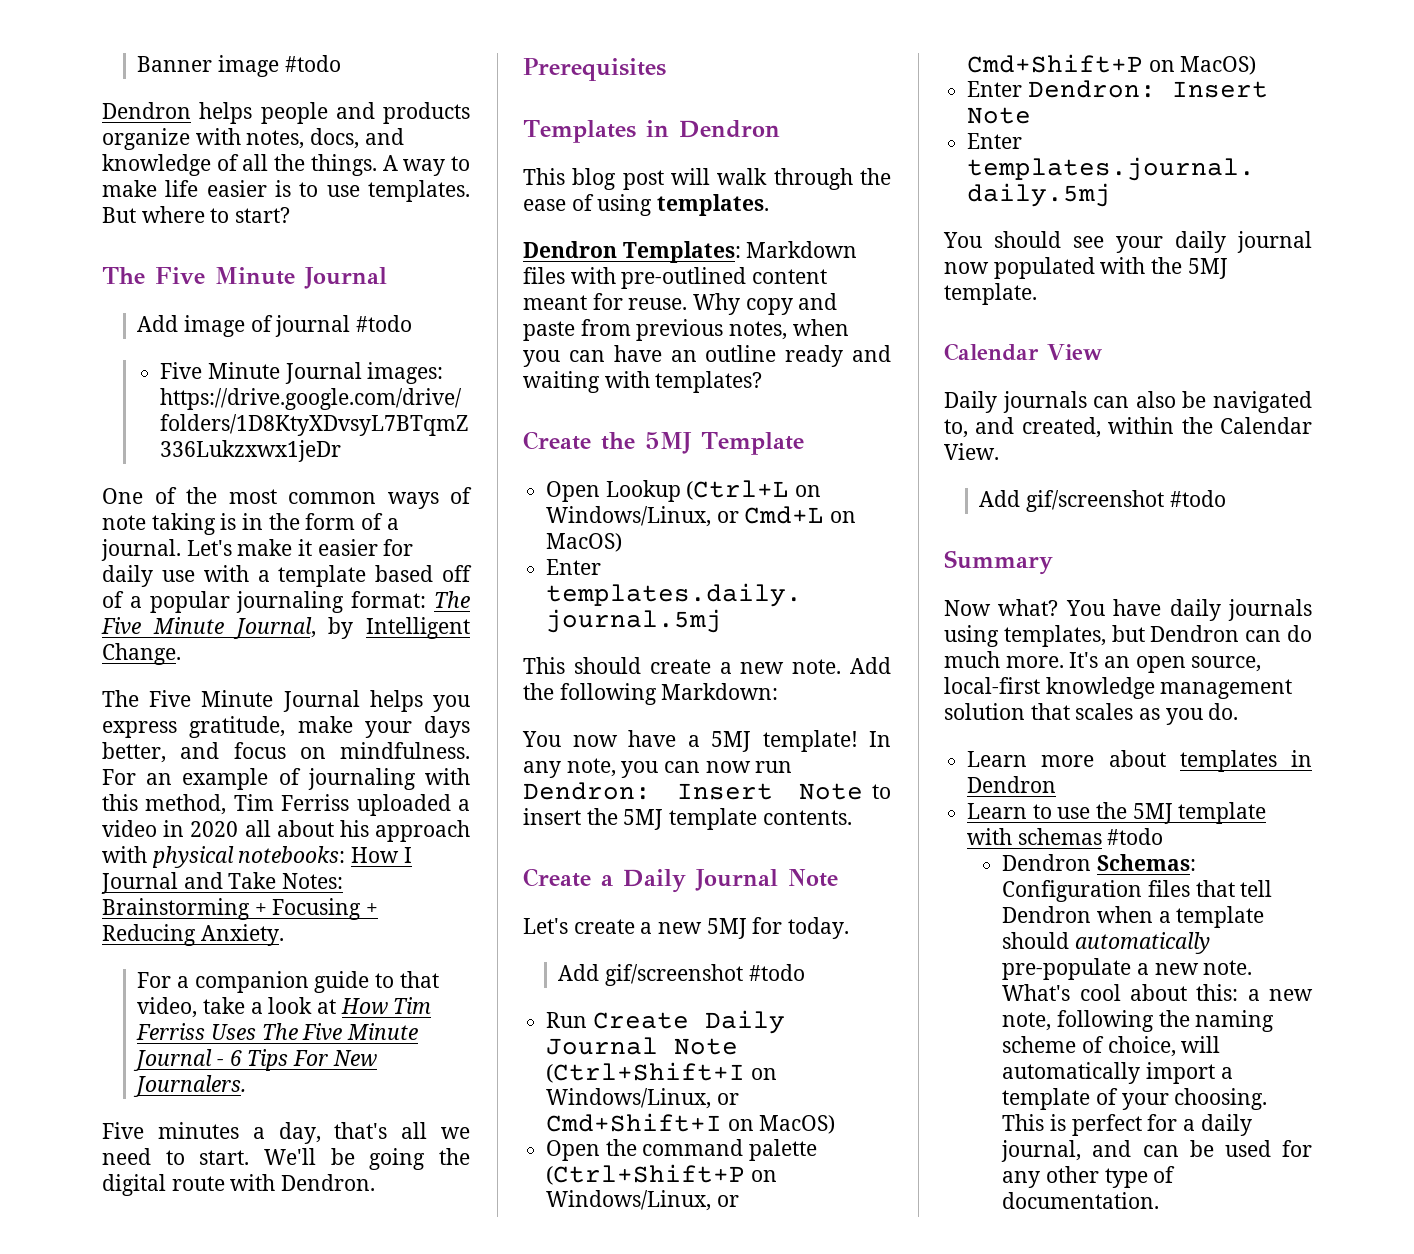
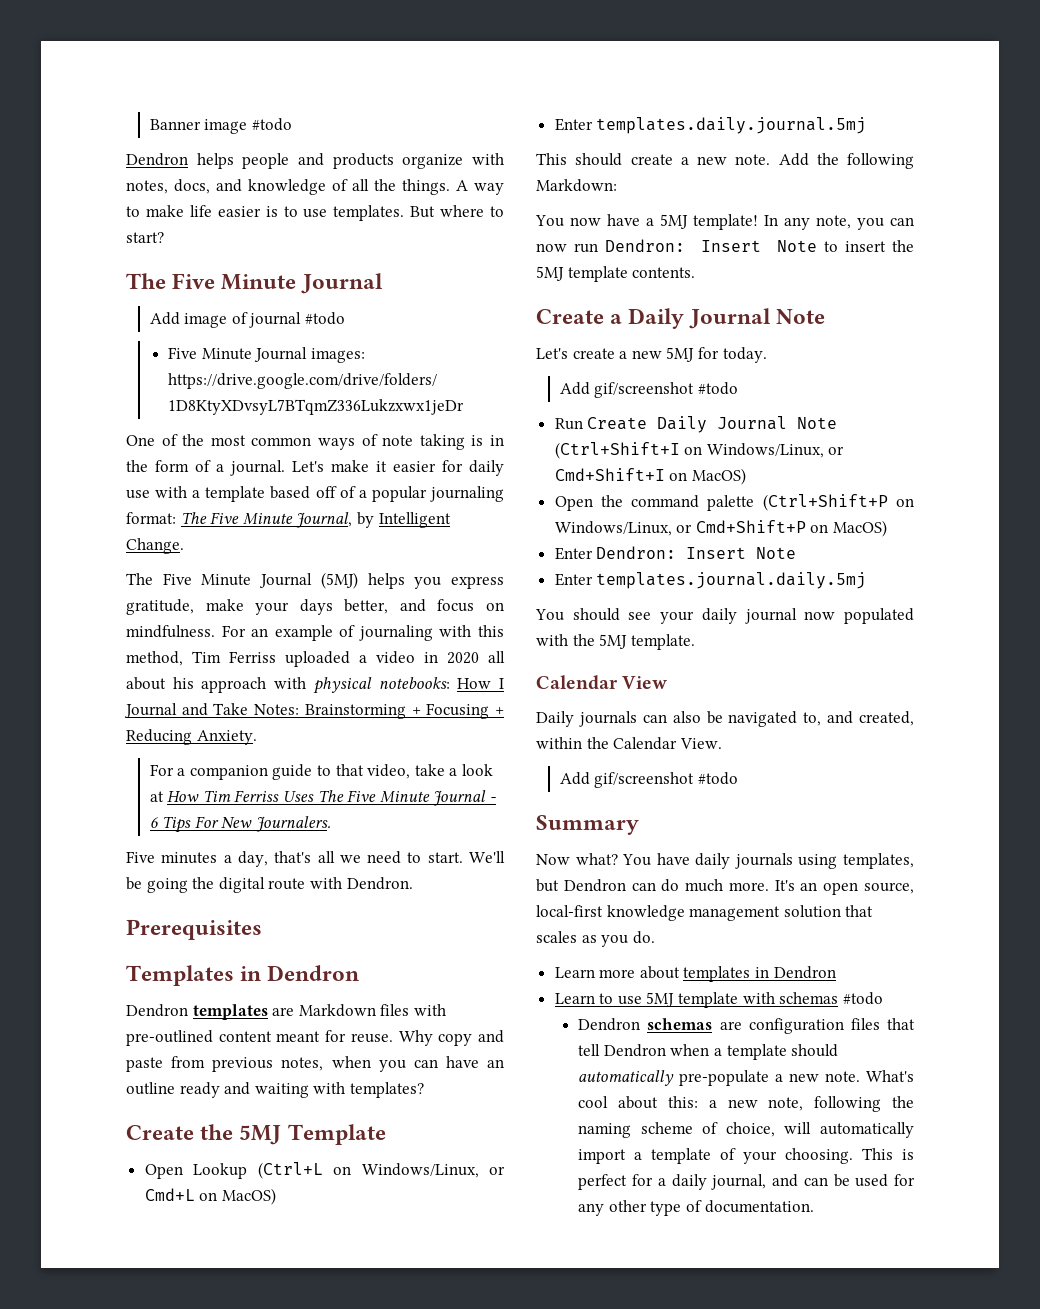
- The Five Minute Journal helps you express gratitude, make your days better, and focus on mindfulness.
+ The Five Minute Journal (5MJ) helps you express gratitude, make your days better, and focus on mindfulness.
- This blog post will walk through the ease of using templates.
- Dendron Templates: Markdown files with pre-outlined content meant for reuse.
+ Dendron templates are Markdown files with pre-outlined content meant for reuse.
- Learn to use the 5MJ template with schemas #todo
+ Learn to use 5MJ template with schemas #todo
- Dendron Schemas: Configuration files that tell Dendron when a template should automatically pre-populate a new note.
+ Dendron schemas are configuration files that tell Dendron when a template should automatically pre-populate a new note.

